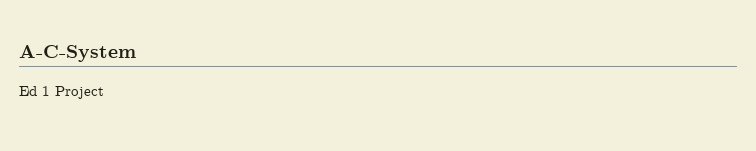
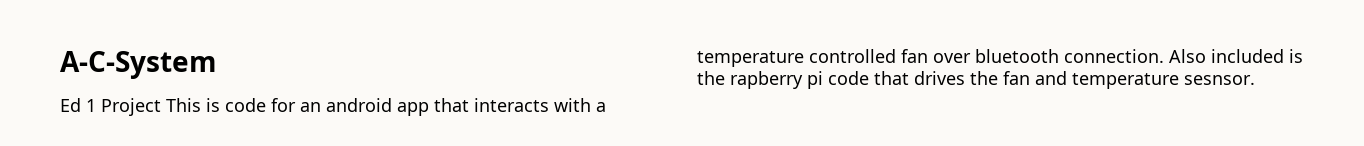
- Ed 1 Project
+ Ed 1 Project This is code for an android app that interacts with a temperature controlled fan over bluetooth connection. Also included is the rapberry pi code that drives the fan and temperature sesnsor.

